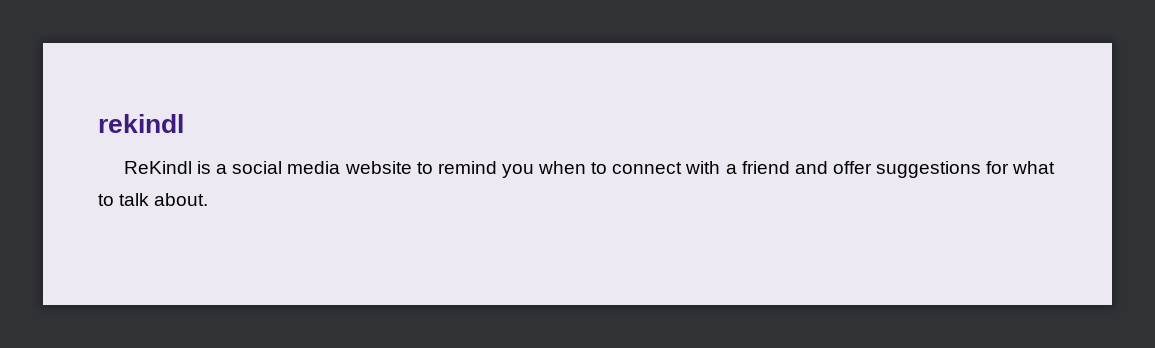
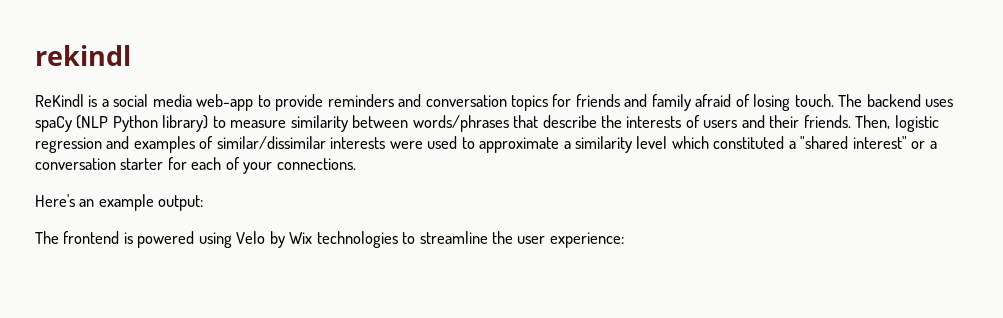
- ReKindl is a social media website to remind you when to connect with a friend and offer suggestions for what to talk about.
+ ReKindl is a social media web-app to provide reminders and conversation topics for friends and family afraid of losing touch. The backend uses spaCy (NLP Python library) to measure similarity between words/phrases that describe the interests of users and their friends. Then, logistic regression and examples of similar/dissimilar interests were used to approximate a similarity level which constituted a "shared interest" or a conversation starter for each of your connections.
+ Here's an example output:
+ The frontend is powered using Velo by Wix technologies to streamline the user experience:

